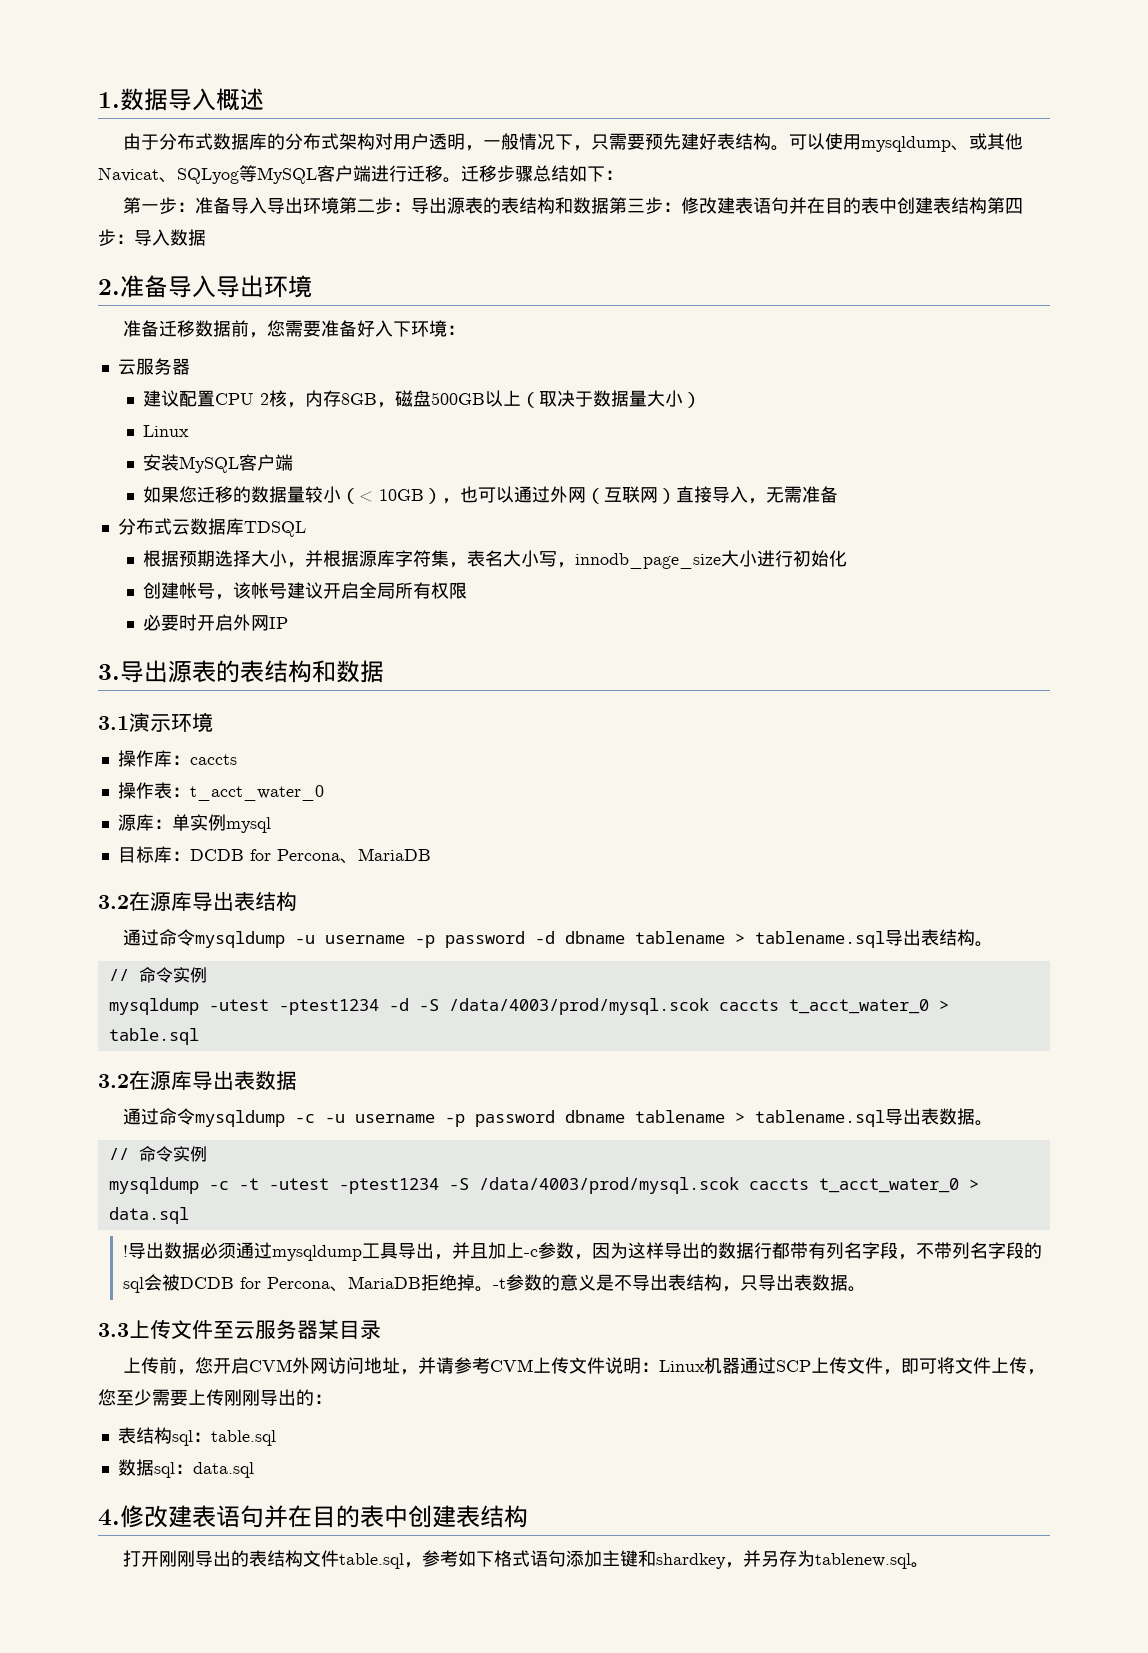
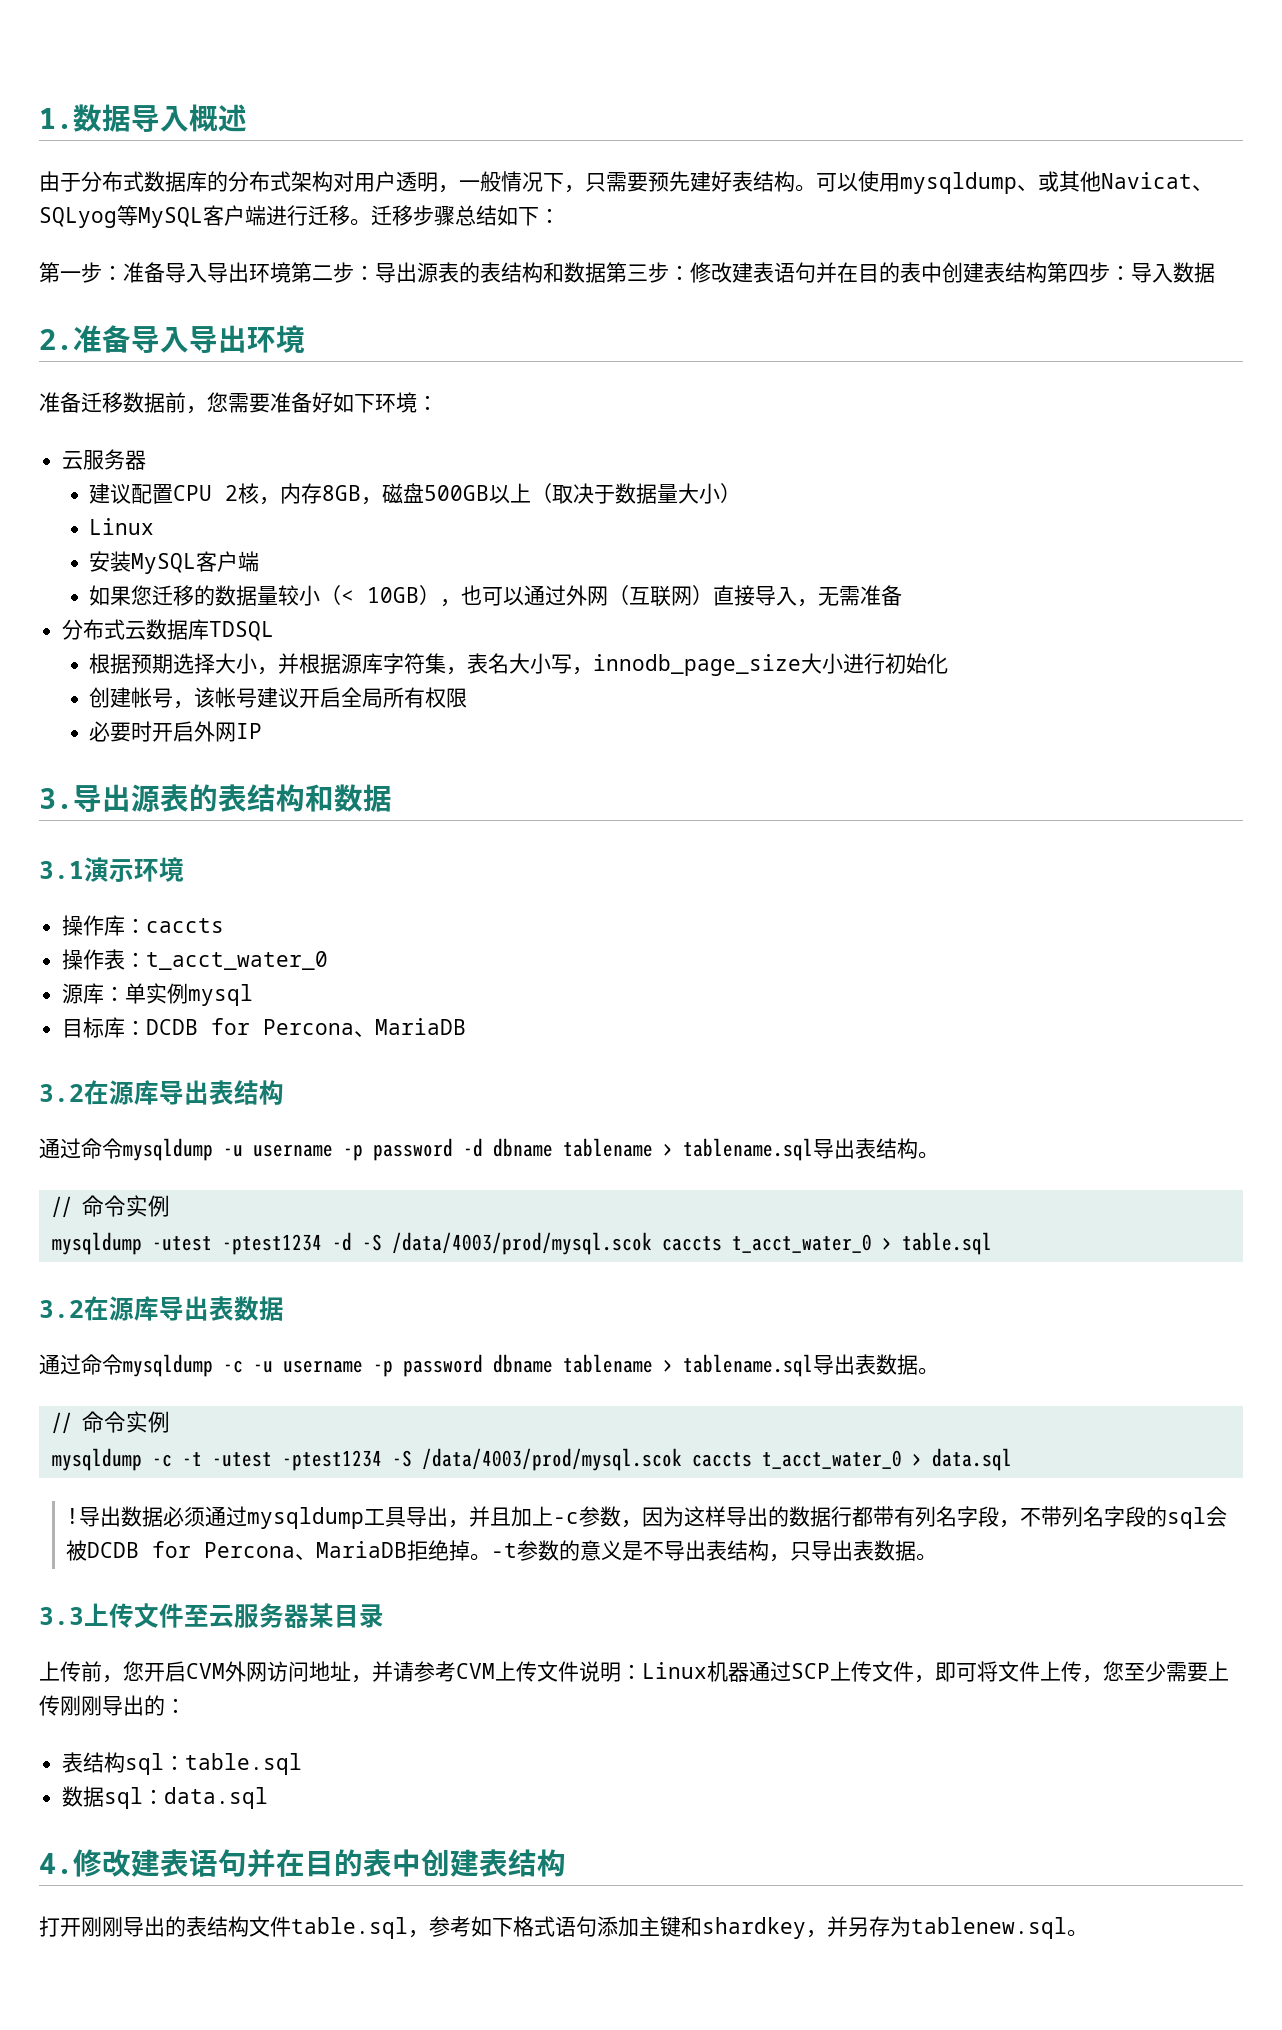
- 准备迁移数据前，您需要准备好入下环境：
+ 准备迁移数据前，您需要准备好如下环境：

